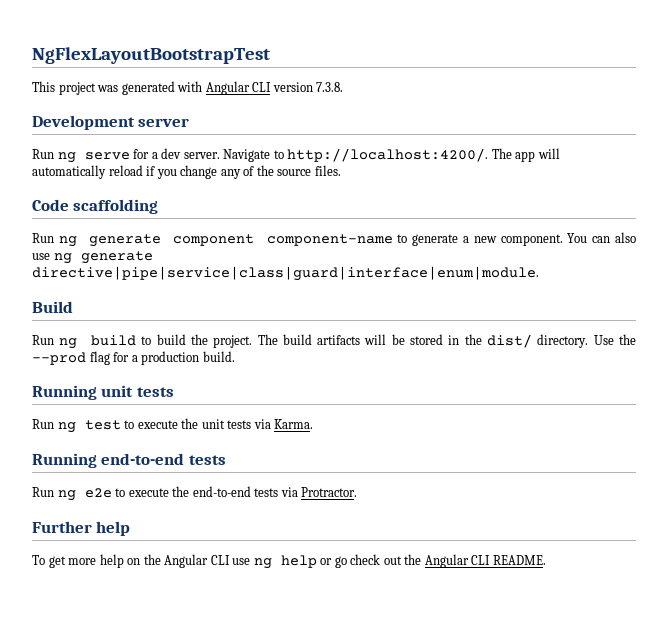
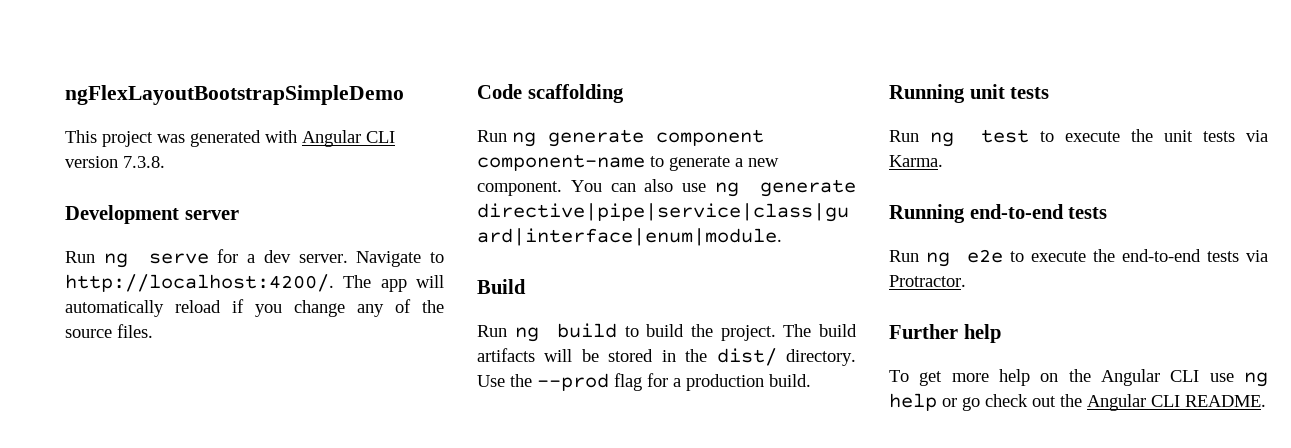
- NgFlexLayoutBootstrapTest
+ ngFlexLayoutBootstrapSimpleDemo

